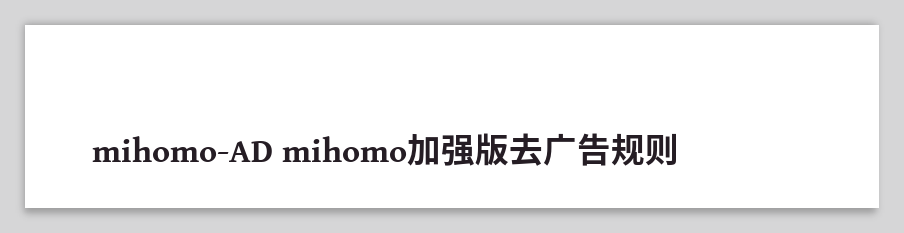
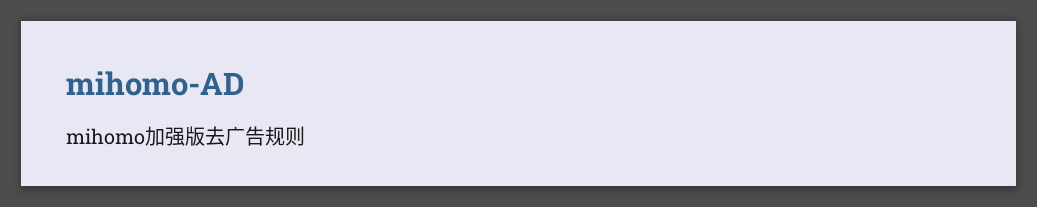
- mihomo-AD mihomo加强版去广告规则
+ mihomo-AD
+ mihomo加强版去广告规则

